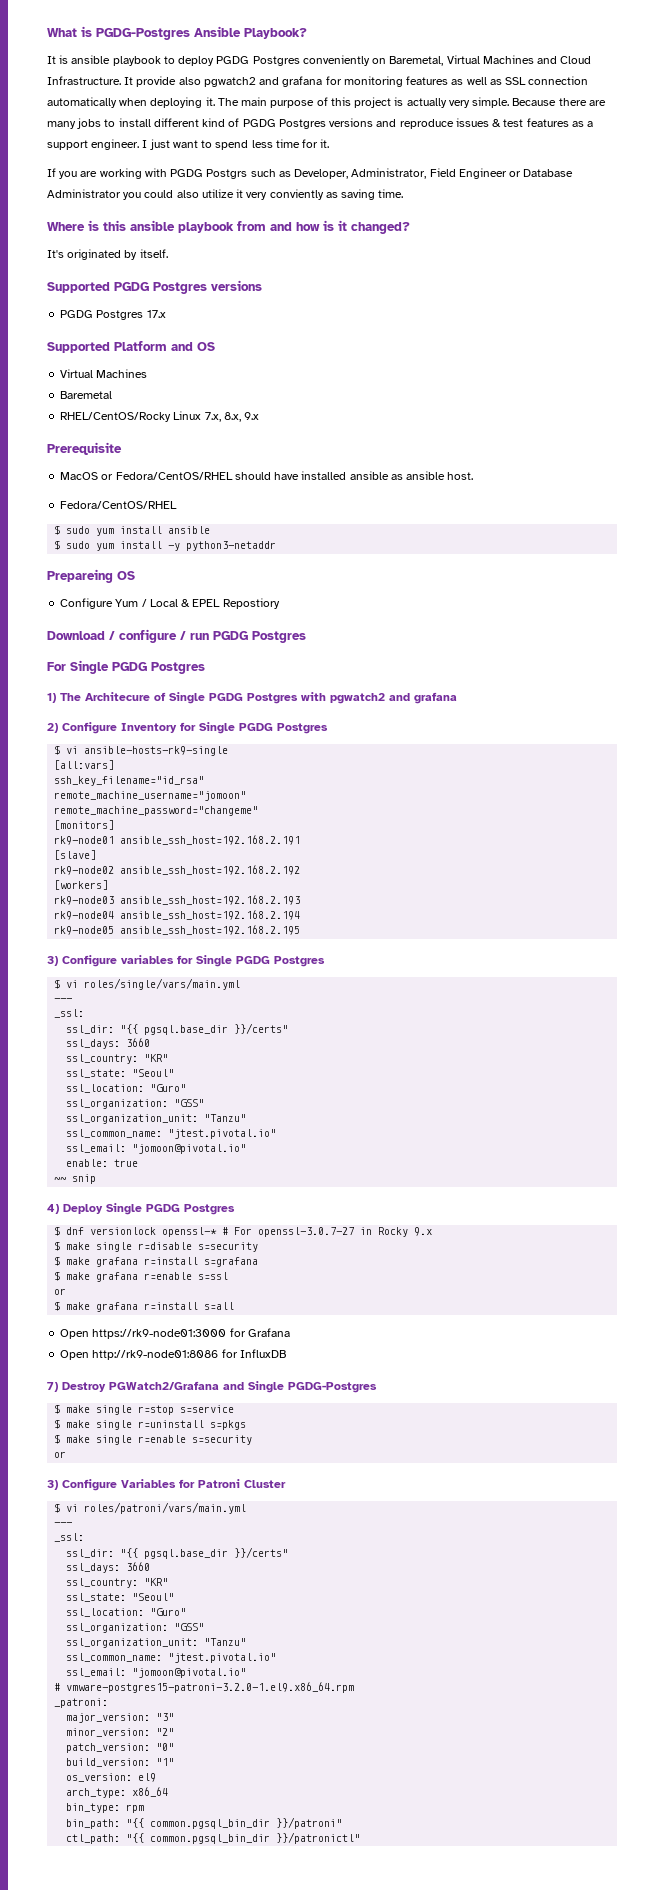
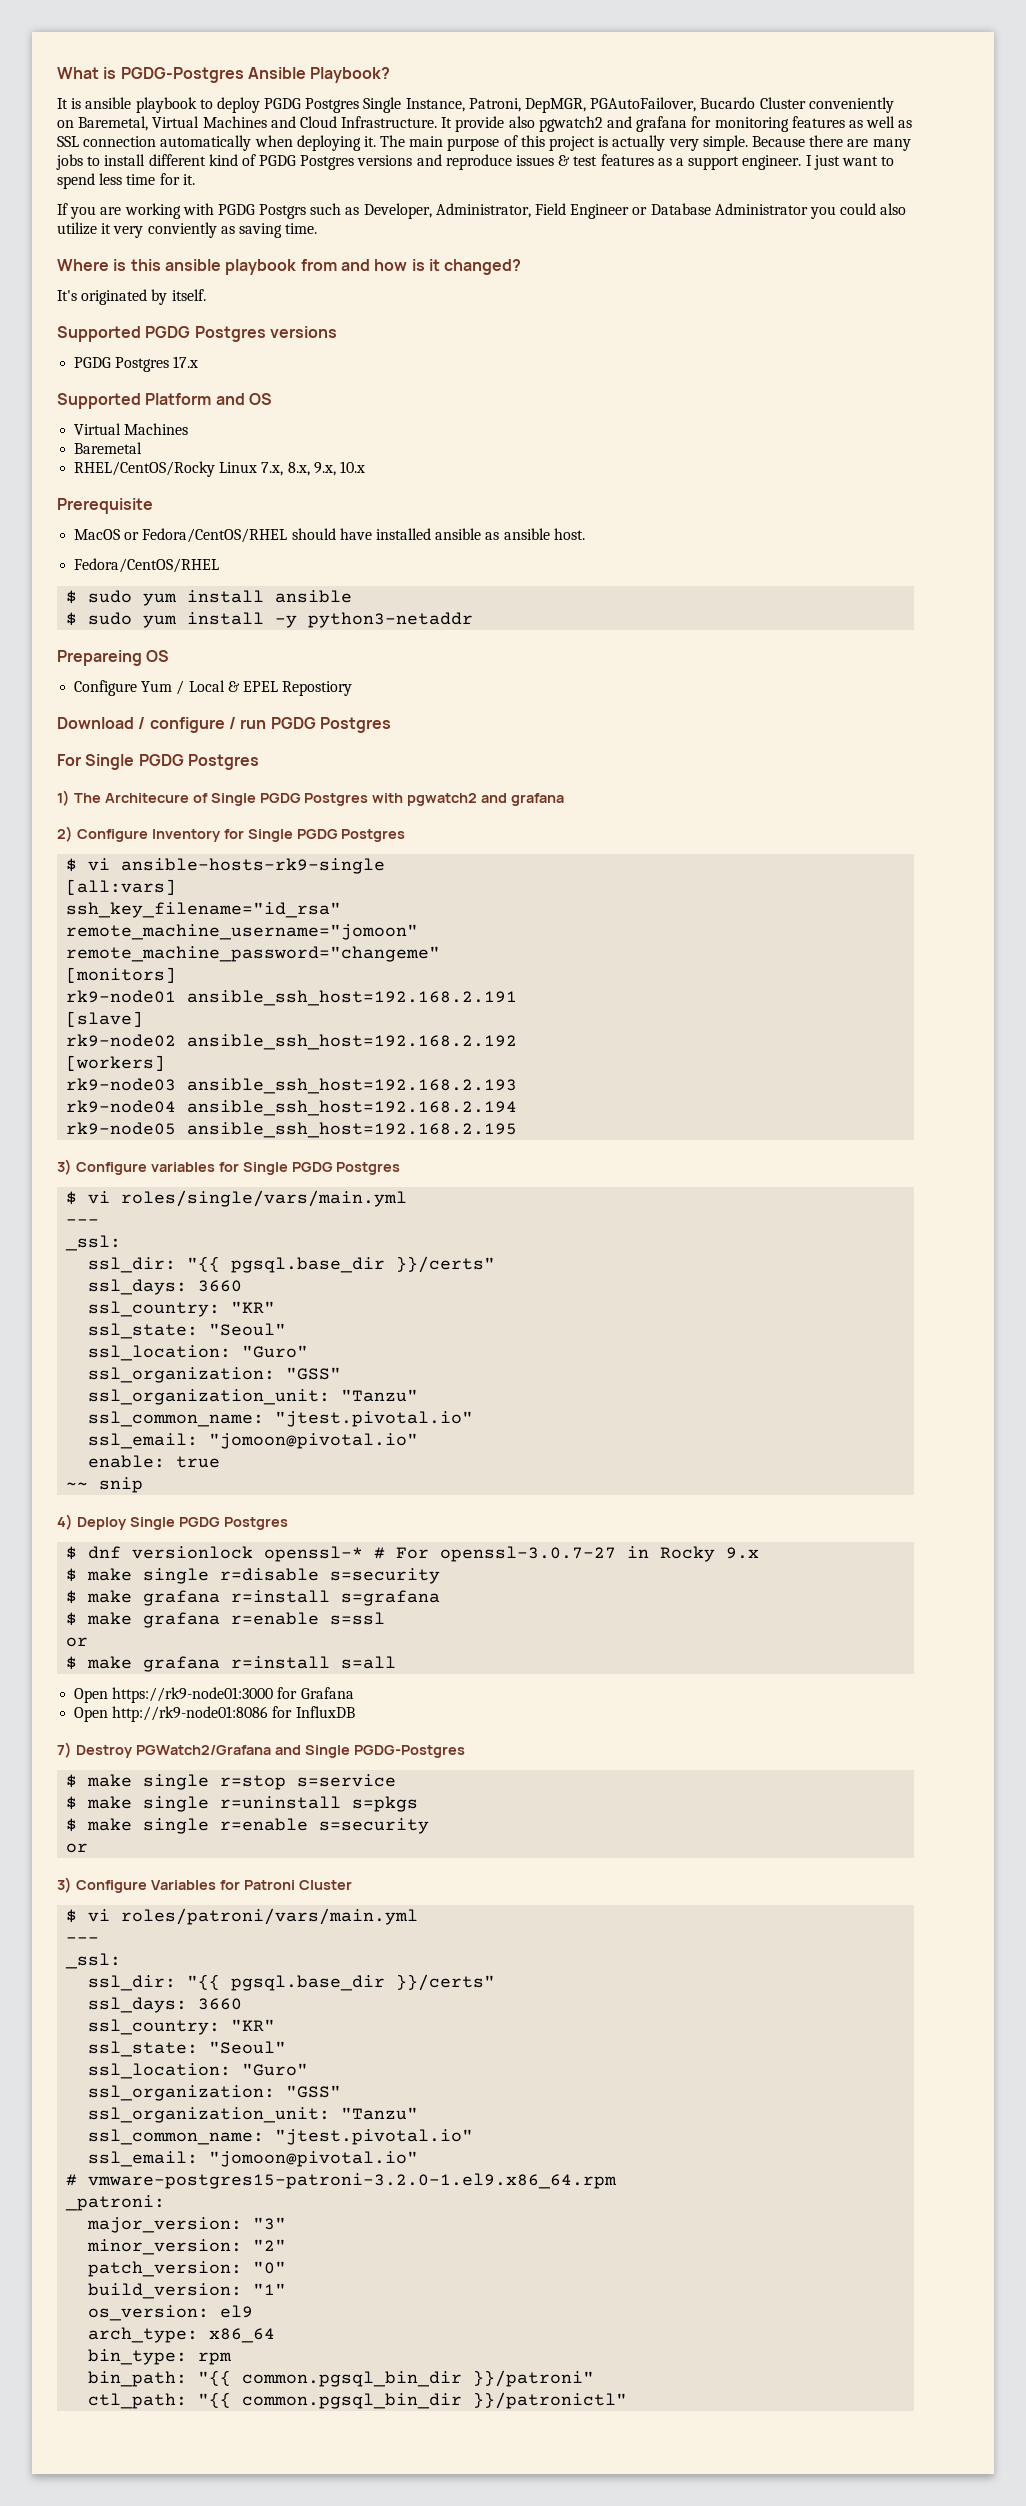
- It is ansible playbook to deploy PGDG Postgres conveniently on Baremetal, Virtual Machines and Cloud Infrastructure.
+ It is ansible playbook to deploy PGDG Postgres Single Instance, Patroni, DepMGR, PGAutoFailover, Bucardo Cluster conveniently on Baremetal, Virtual Machines and Cloud Infrastructure.
- RHEL/CentOS/Rocky Linux 7.x, 8.x, 9.x
+ RHEL/CentOS/Rocky Linux 7.x, 8.x, 9.x, 10.x

